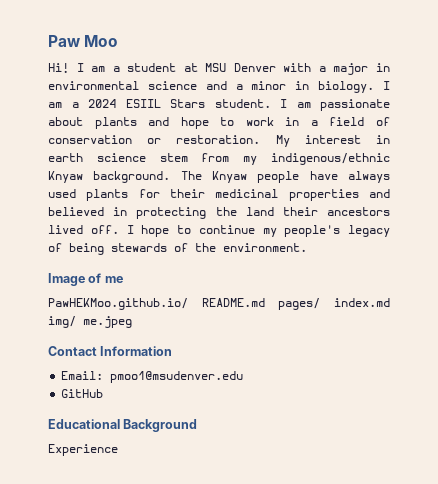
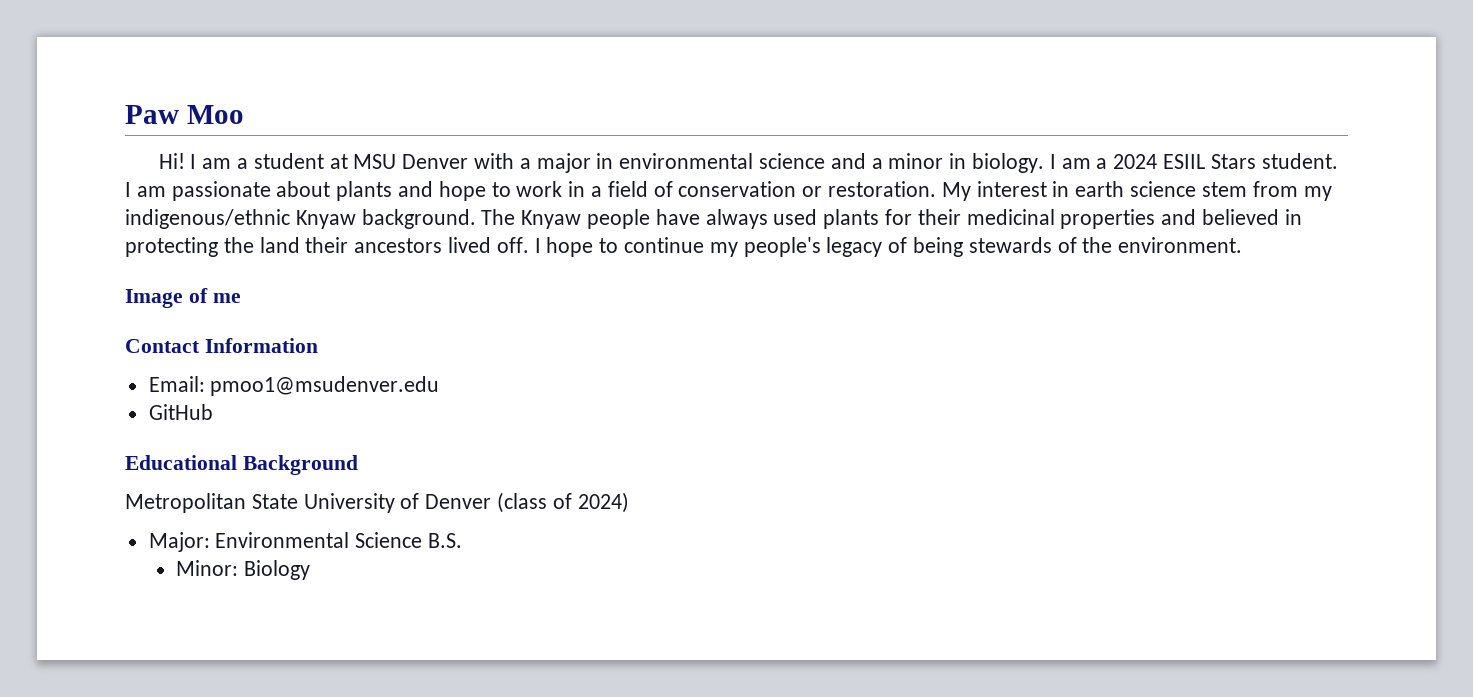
- PawHEKMoo.github.io/ README.md pages/ index.md img/ me.jpeg
- Experience
+ Metropolitan State University of Denver (class of 2024)
+ Major: Environmental Science B.S.
+ Minor: Biology

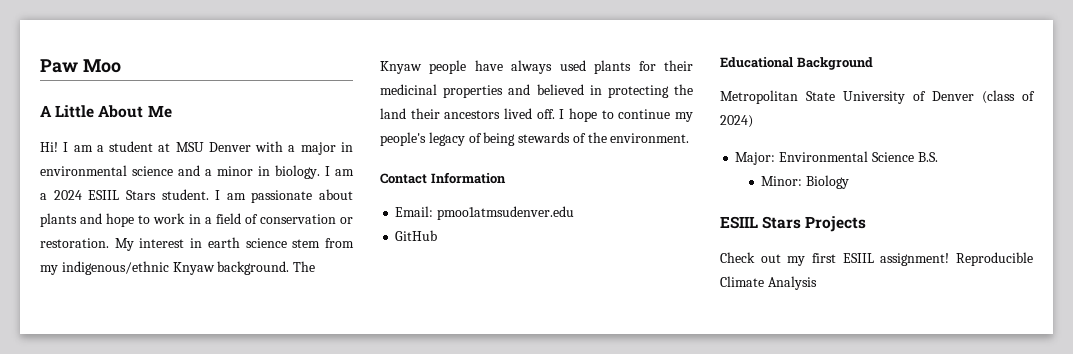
+ A Little About Me
- Image of me
- Email: pmoo1@msudenver.edu
+ Email: pmoo1atmsudenver.edu
+ ESIIL Stars Projects
+ Check out my first ESIIL assignment! Reproducible Climate Analysis

